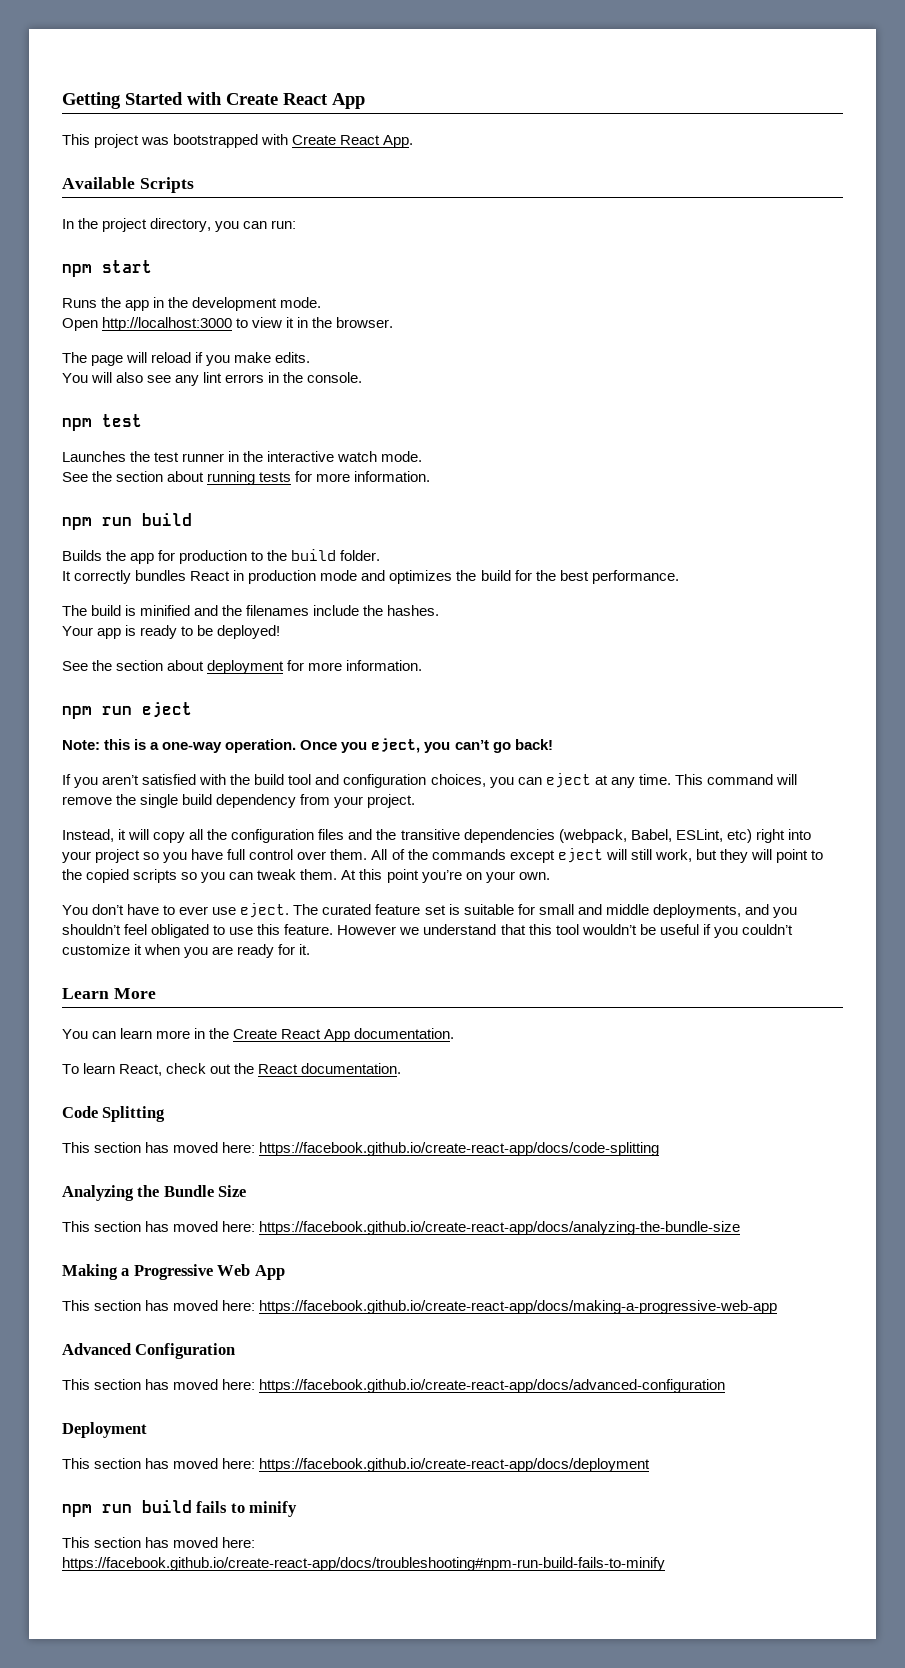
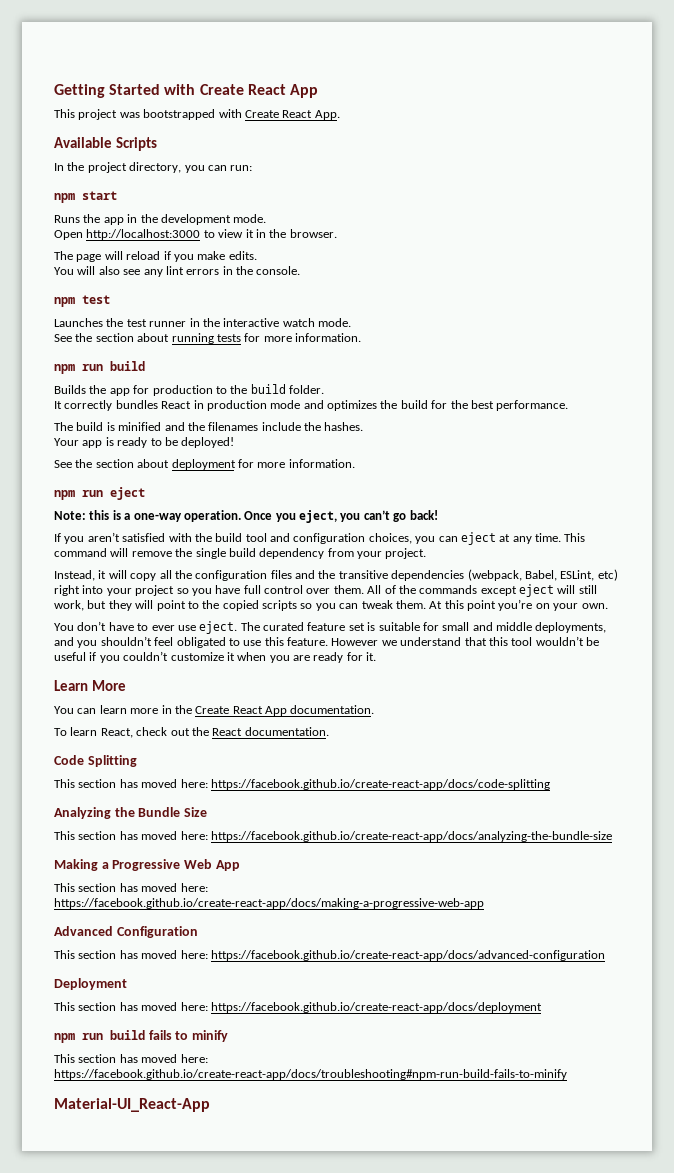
+ Material-UI_React-App

